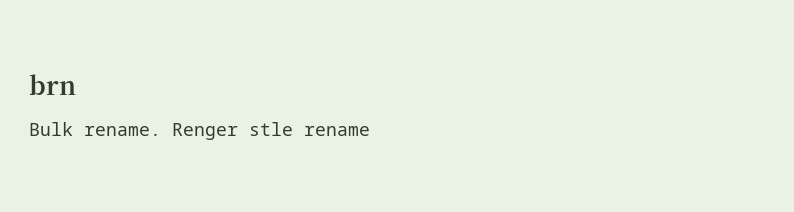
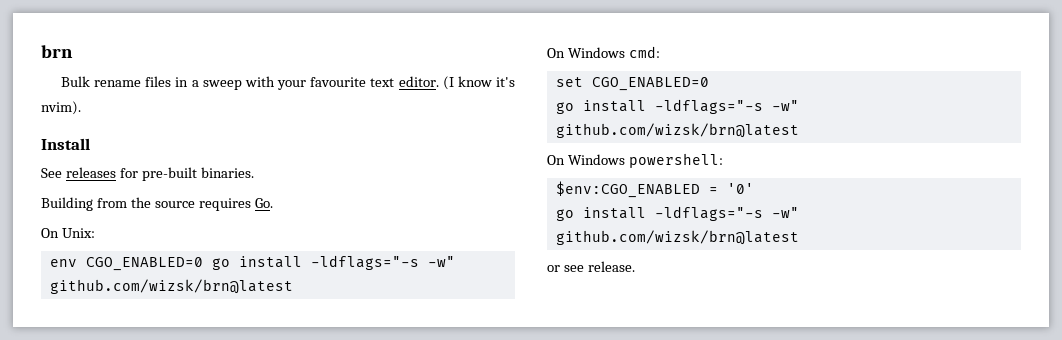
- Bulk rename. Renger stle rename
+ Bulk rename files in a sweep with your favourite text editor. (I know it's nvim).
+ Install
+ See releases for pre-built binaries.
+ Building from the source requires Go.
+ On Unix:
+ env CGO_ENABLED=0 go install -ldflags="-s -w" github.com/wizsk/brn@latest
+ On Windows cmd:
+ set CGO_ENABLED=0
+ go install -ldflags="-s -w" github.com/wizsk/brn@latest
+ On Windows powershell:
+ $env:CGO_ENABLED = '0'
+ go install -ldflags="-s -w" github.com/wizsk/brn@latest
+ or see release.

